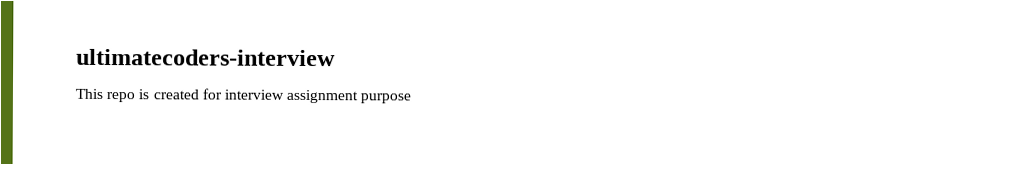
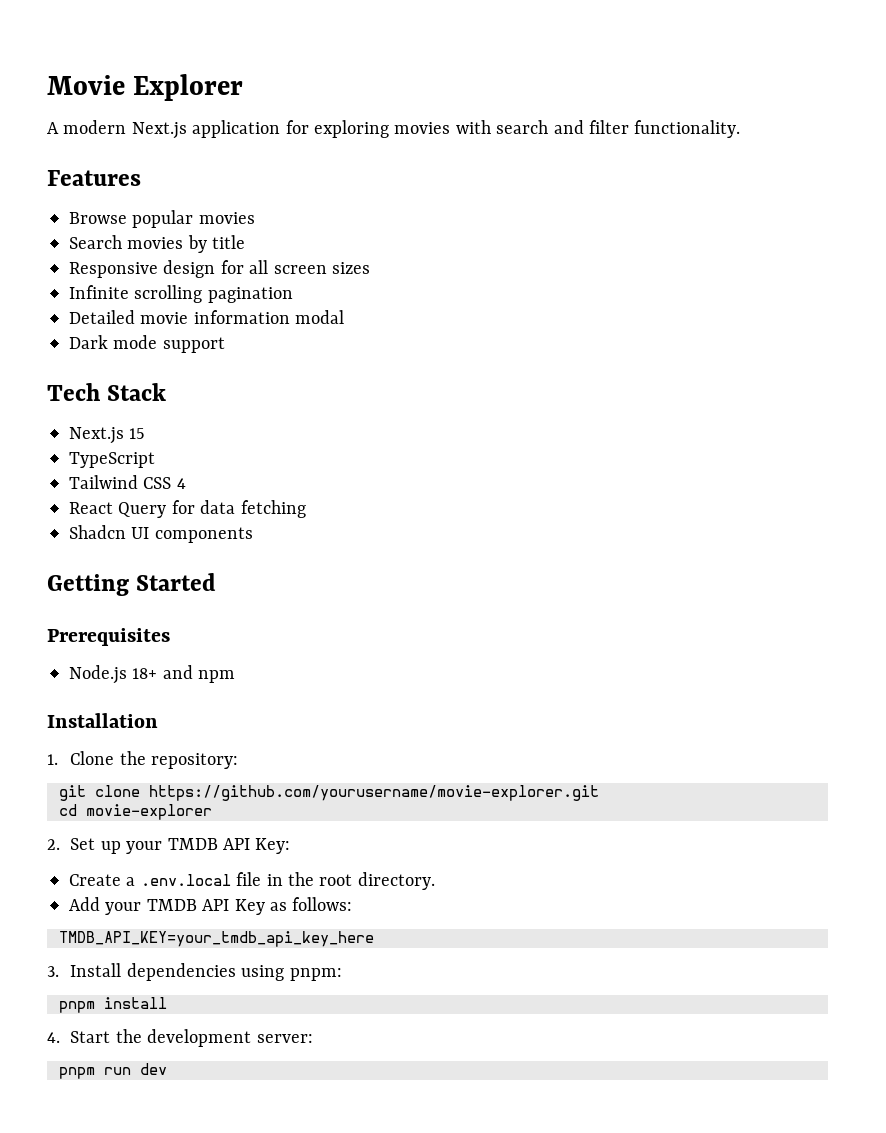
- ultimatecoders-interview
- This repo is created for interview assignment purpose
+ Movie Explorer
+ A modern Next.js application for exploring movies with search and filter functionality.
+ Features
+ Browse popular movies
+ Search movies by title
+ Responsive design for all screen sizes
+ Infinite scrolling pagination
+ Detailed movie information modal
+ Dark mode support
+ Tech Stack
+ Next.js 15
+ TypeScript
+ Tailwind CSS 4
+ React Query for data fetching
+ Shadcn UI components
+ Getting Started
+ Prerequisites
+ Node.js 18+ and npm
+ Installation
+ 1. Clone the repository:
+ git clone https://github.com/yourusername/movie-explorer.git
+ cd movie-explorer
+ 2. Set up your TMDB API Key:
+ Create a .env.local file in the root directory.
+ Add your TMDB API Key as follows:
+ TMDB_API_KEY=your_tmdb_api_key_here
+ 3. Install dependencies using pnpm:
+ pnpm install
+ 4. Start the development server:
+ pnpm run dev

